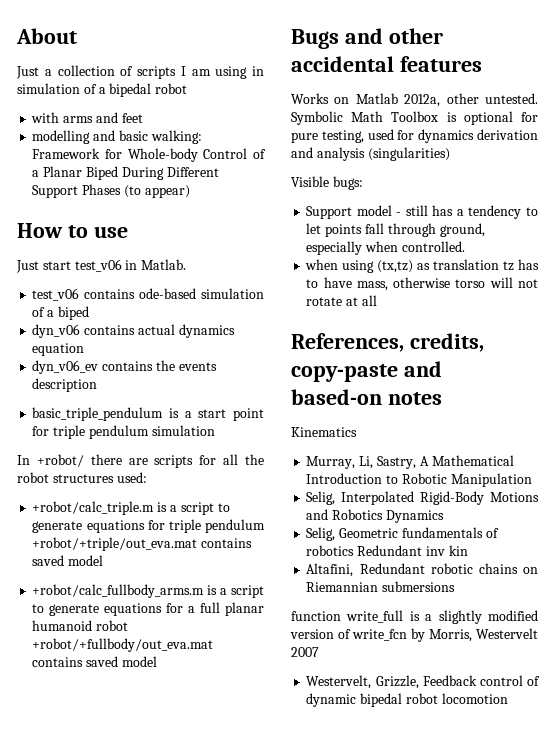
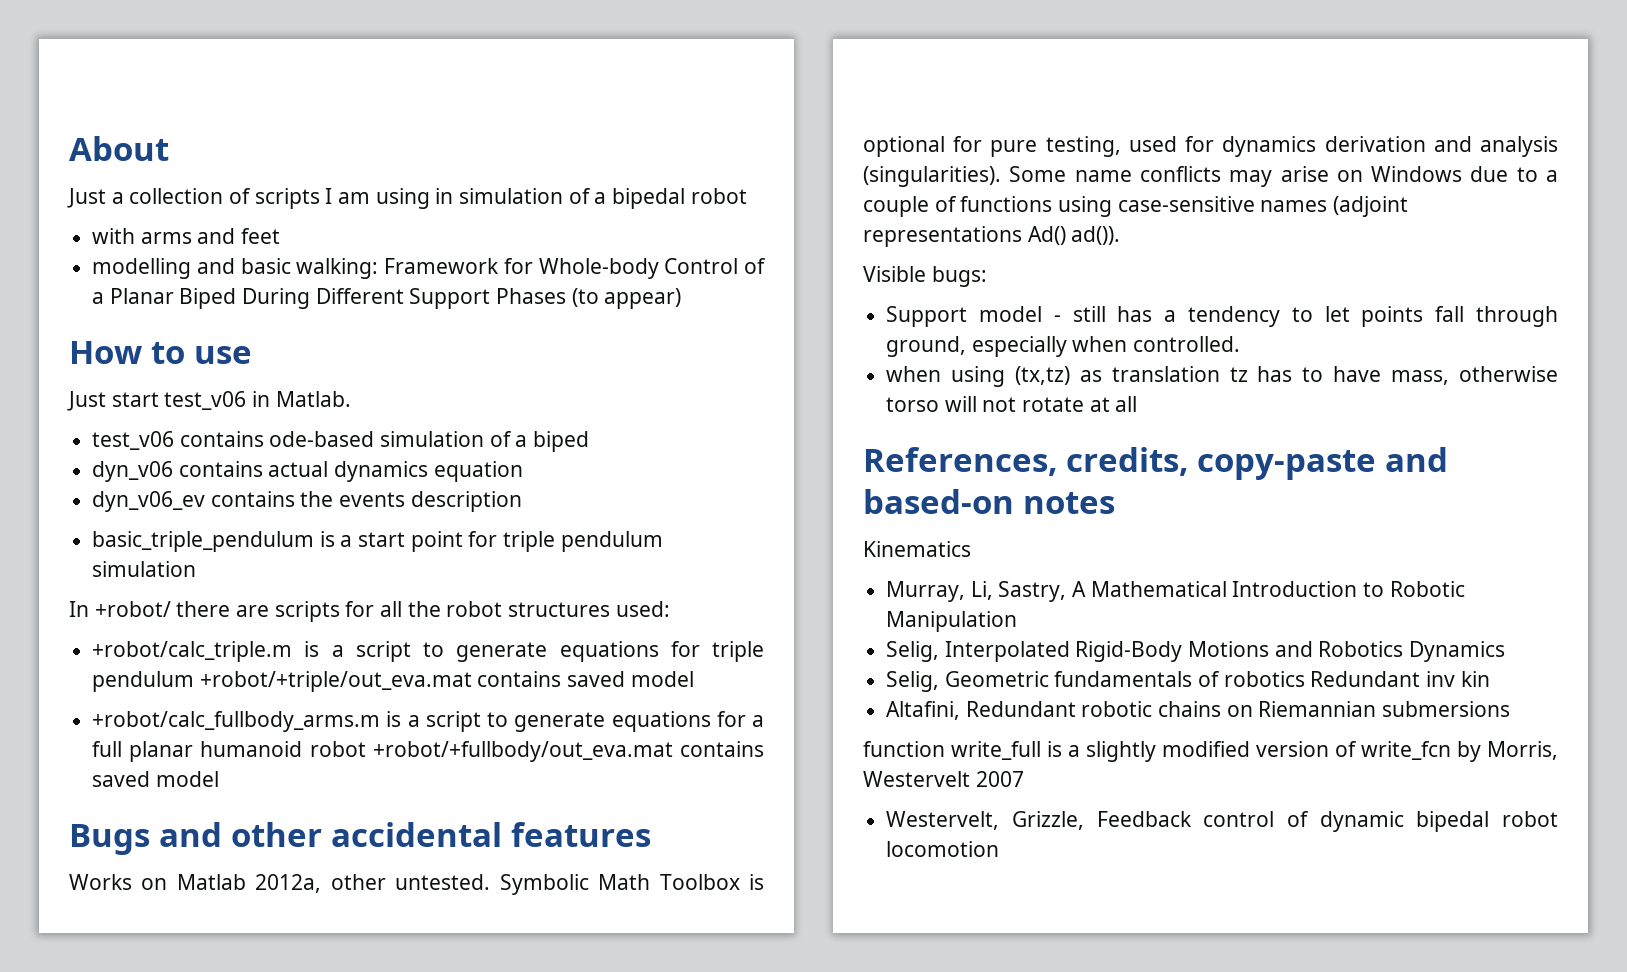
- Symbolic Math Toolbox is optional for pure testing, used for dynamics derivation and analysis (singularities)
+ Symbolic Math Toolbox is optional for pure testing, used for dynamics derivation and analysis (singularities). Some name conflicts may arise on Windows due to a couple of functions using case-sensitive names (adjoint representations Ad() ad()).

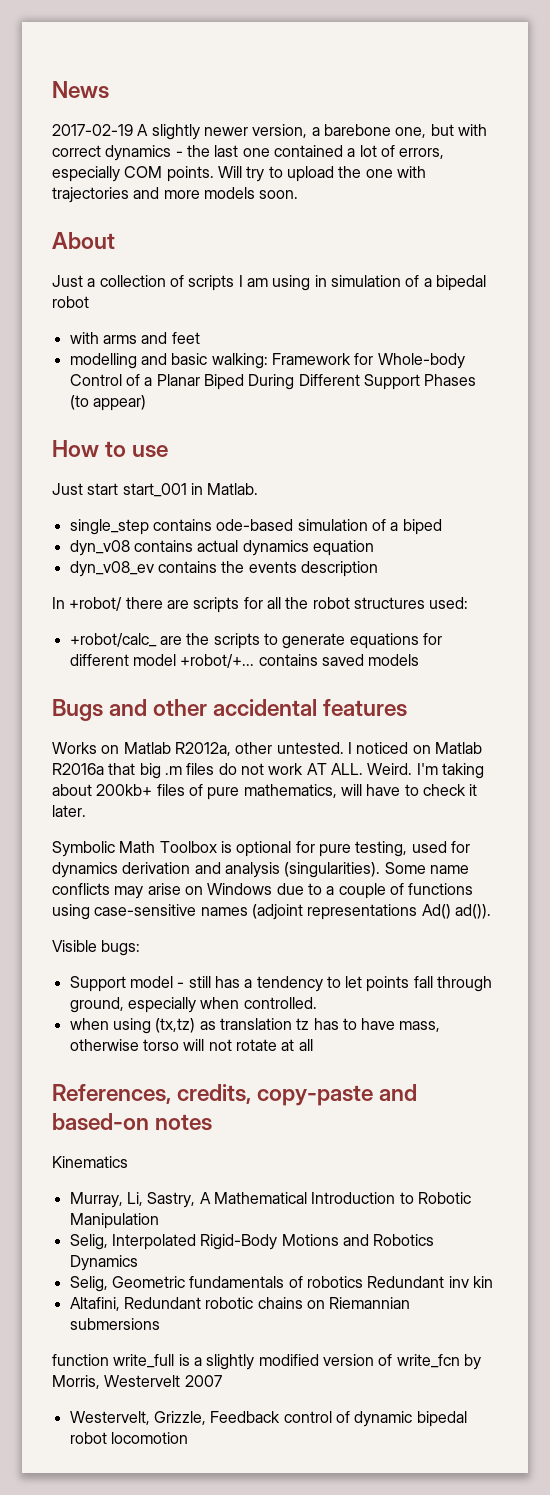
+ News
+ 2017-02-19 A slightly newer version, a barebone one, but with correct dynamics - the last one contained a lot of errors, especially COM points. Will try to upload the one with trajectories and more models soon.
- Just start test_v06 in Matlab.
+ Just start start_001 in Matlab.
- test_v06 contains ode-based simulation of a biped
+ single_step contains ode-based simulation of a biped
- dyn_v06 contains actual dynamics equation
+ dyn_v08 contains actual dynamics equation
- dyn_v06_ev contains the events description
+ dyn_v08_ev contains the events description
- basic_triple_pendulum is a start point for triple pendulum simulation
- +robot/calc_triple.m is a script to generate equations for triple pendulum +robot/+triple/out_eva.mat contains saved model
- +robot/calc_fullbody_arms.m is a script to generate equations for a full planar humanoid robot +robot/+fullbody/out_eva.mat contains saved model
+ +robot/calc_ are the scripts to generate equations for different model +robot/+... contains saved models
- Works on Matlab 2012a, other untested. Symbolic Math Toolbox is optional for pure testing, used for dynamics derivation and analysis (singularities).
+ Works on Matlab R2012a, other untested. I noticed on Matlab R2016a that big .m files do not work AT ALL. Weird. I'm taking about 200kb+ files of pure mathematics, will have to check it later.
+ Symbolic Math Toolbox is optional for pure testing, used for dynamics derivation and analysis (singularities).

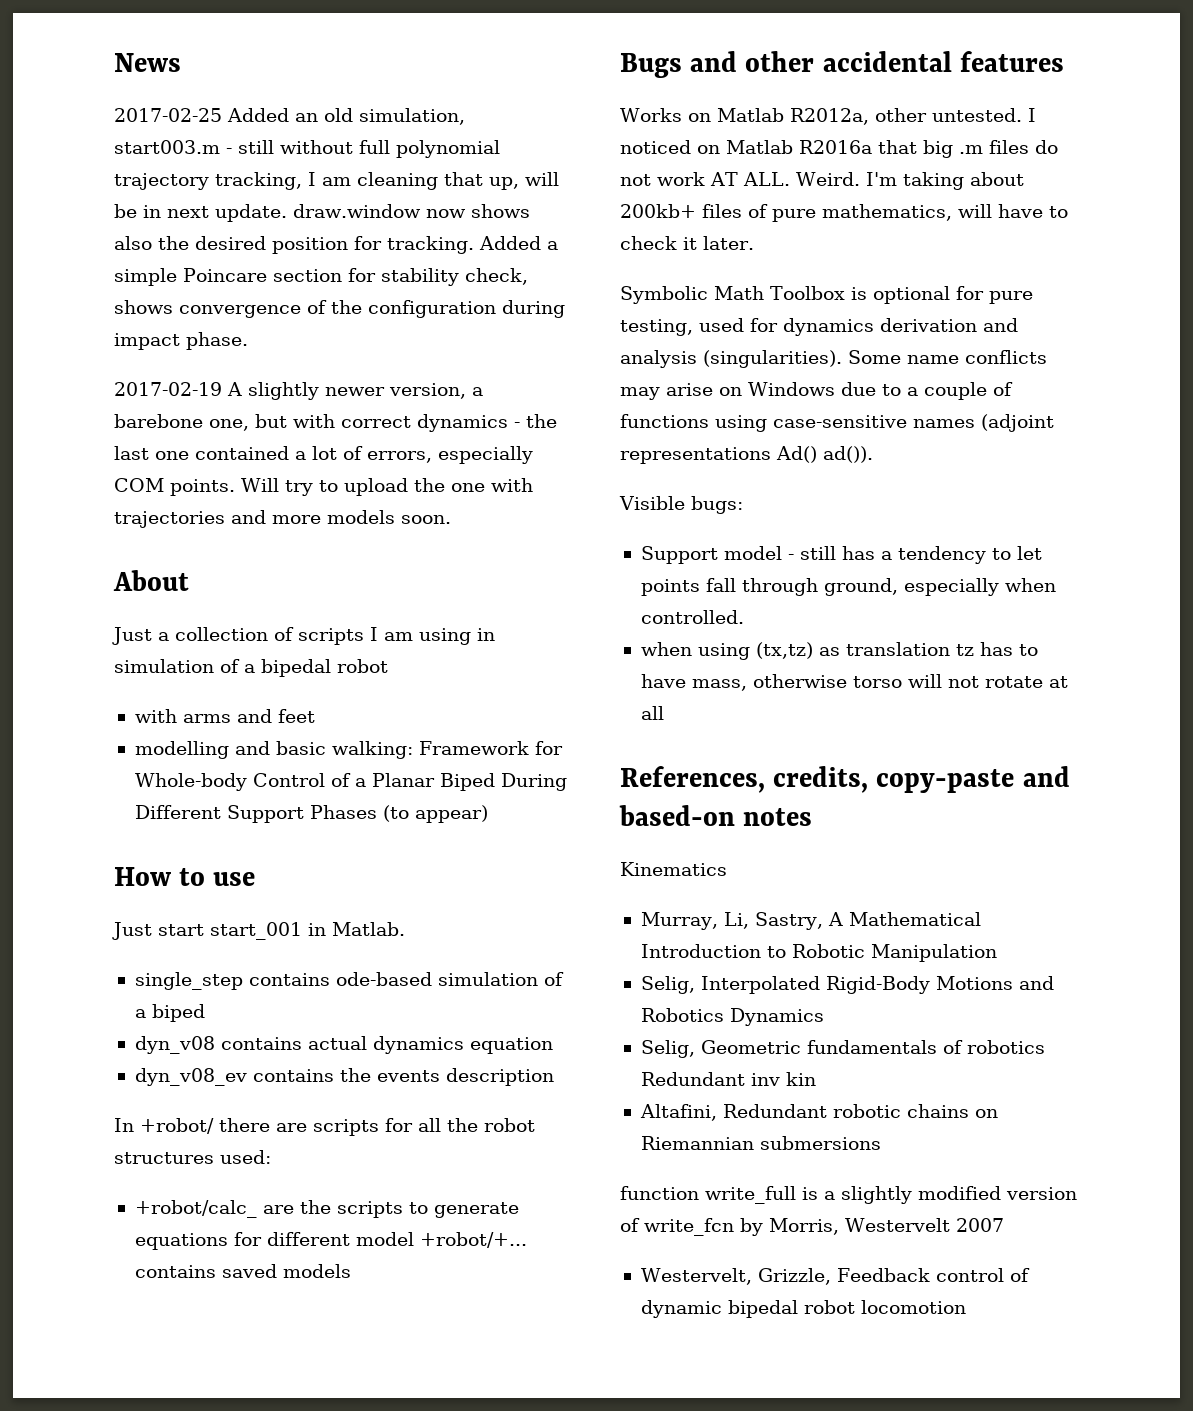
+ 2017-02-25 Added an old simulation, start003.m - still without full polynomial trajectory tracking, I am cleaning that up, will be in next update. draw.window now shows also the desired position for tracking. Added a simple Poincare section for stability check, shows convergence of the configuration during impact phase.

